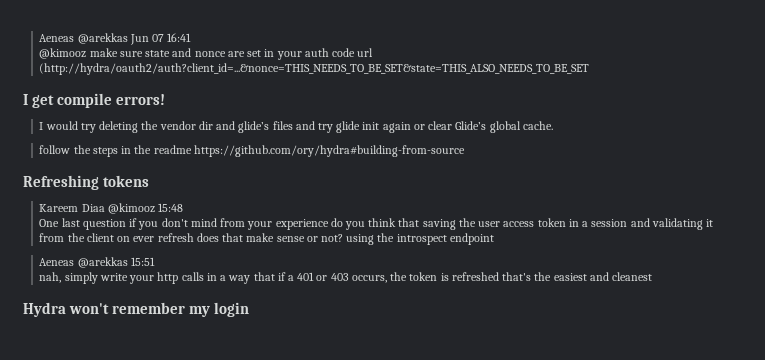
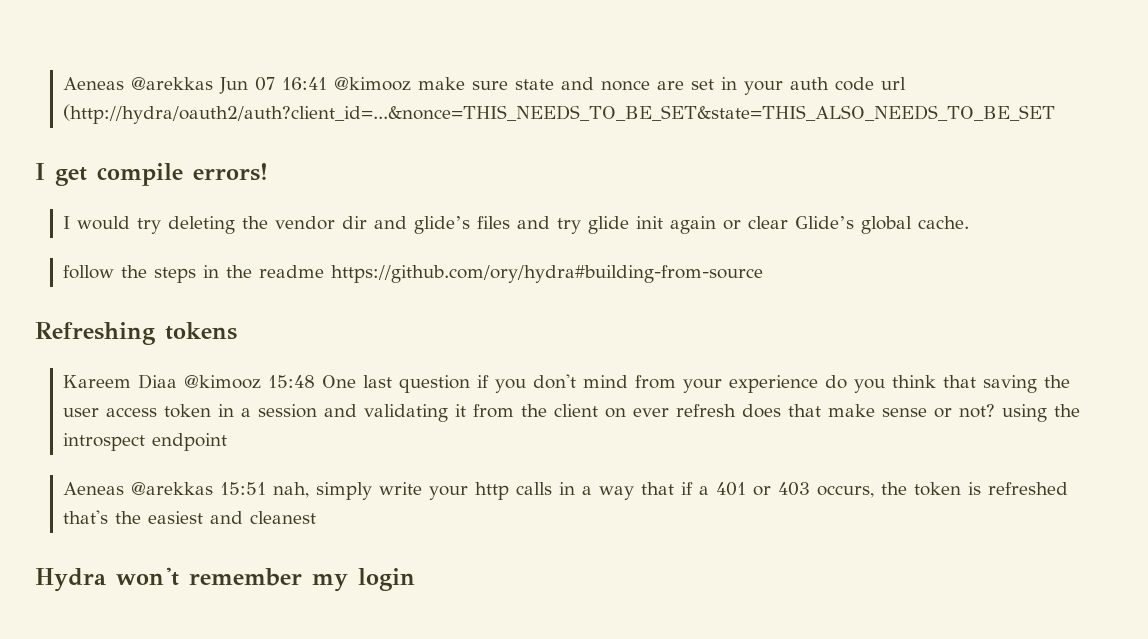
- Aeneas @arekkas Jun 07 16:41
- @kimooz make sure state and nonce are set in your auth code url (http://hydra/oauth2/auth?client_id=...&nonce=THIS_NEEDS_TO_BE_SET&state=THIS_ALSO_NEEDS_TO_BE_SET
+ Aeneas @arekkas Jun 07 16:41 @kimooz make sure state and nonce are set in your auth code url (http://hydra/oauth2/auth?client_id=...&nonce=THIS_NEEDS_TO_BE_SET&state=THIS_ALSO_NEEDS_TO_BE_SET
- Kareem Diaa @kimooz 15:48
- One last question if you don't mind from your experience do you think that saving the user access token in a session and validating it from the client on ever refresh does that make sense or not? using the introspect endpoint
+ Kareem Diaa @kimooz 15:48 One last question if you don't mind from your experience do you think that saving the user access token in a session and validating it from the client on ever refresh does that make sense or not? using the introspect endpoint
- Aeneas @arekkas 15:51
- nah, simply write your http calls in a way that if a 401 or 403 occurs, the token is refreshed that's the easiest and cleanest
+ Aeneas @arekkas 15:51 nah, simply write your http calls in a way that if a 401 or 403 occurs, the token is refreshed that's the easiest and cleanest

